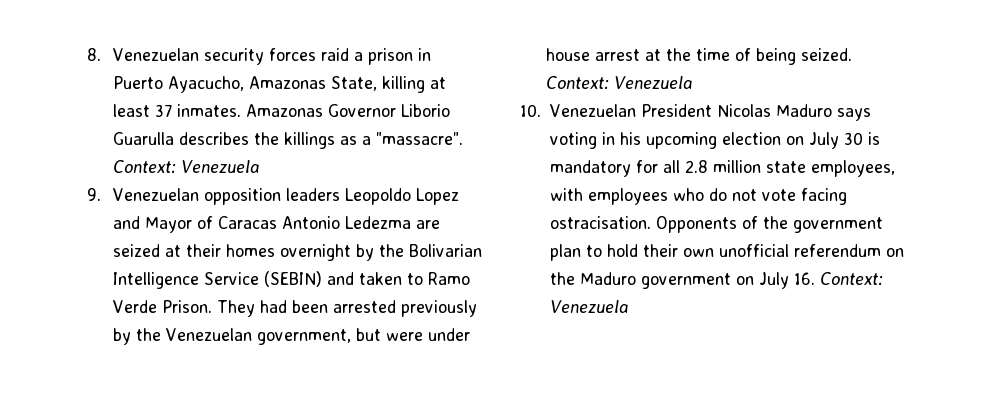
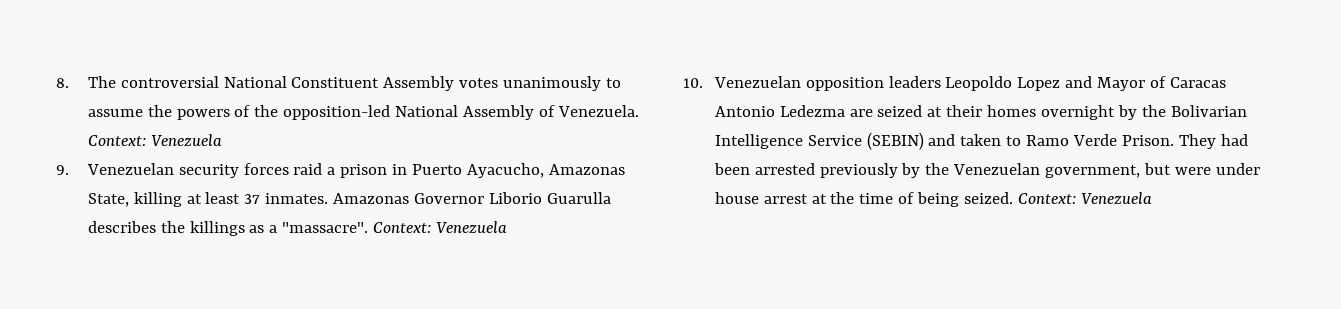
- 8. Venezuelan security forces raid a prison in Puerto Ayacucho, Amazonas State, killing at least 37 inmates.
+ 8. The controversial National Constituent Assembly votes unanimously to assume the powers of the opposition-led National Assembly of Venezuela. Context: Venezuela
+ 9. Venezuelan security forces raid a prison in Puerto Ayacucho, Amazonas State, killing at least 37 inmates.
- 9. Venezuelan opposition leaders Leopoldo Lopez and Mayor of Caracas Antonio Ledezma are seized at their homes overnight by the Bolivarian Intelligence Service (SEBIN) and taken to Ramo Verde Prison.
+ 10. Venezuelan opposition leaders Leopoldo Lopez and Mayor of Caracas Antonio Ledezma are seized at their homes overnight by the Bolivarian Intelligence Service (SEBIN) and taken to Ramo Verde Prison.
- 10. Venezuelan President Nicolas Maduro says voting in his upcoming election on July 30 is mandatory for all 2.8 million state employees, with employees who do not vote facing ostracisation. Opponents of the government plan to hold their own unofficial referendum on the Maduro government on July 16. Context: Venezuela

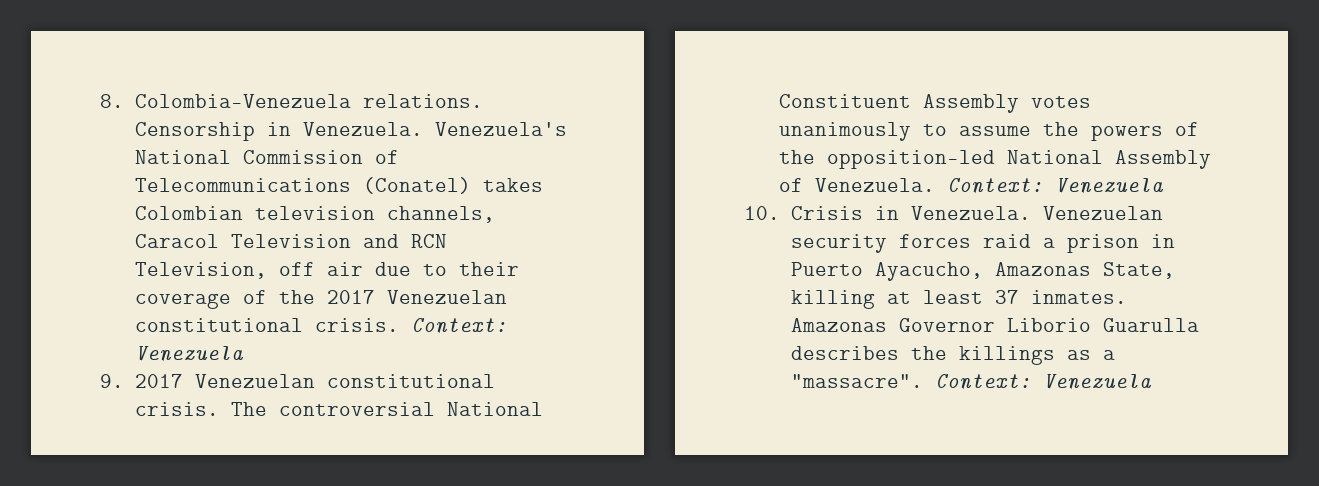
- 8. The controversial National Constituent Assembly votes unanimously to assume the powers of the opposition-led National Assembly of Venezuela.
+ 8. Colombia-Venezuela relations. Censorship in Venezuela. Venezuela's National Commission of Telecommunications (Conatel) takes Colombian television channels, Caracol Television and RCN Television, off air due to their coverage of the 2017 Venezuelan constitutional crisis. Context: Venezuela
+ 9. 2017 Venezuelan constitutional crisis. The controversial National Constituent Assembly votes unanimously to assume the powers of the opposition-led National Assembly of Venezuela.
- 9. Venezuelan security forces raid a prison in Puerto Ayacucho, Amazonas State, killing at least 37 inmates.
+ 10. Crisis in Venezuela. Venezuelan security forces raid a prison in Puerto Ayacucho, Amazonas State, killing at least 37 inmates.
- 10. Venezuelan opposition leaders Leopoldo Lopez and Mayor of Caracas Antonio Ledezma are seized at their homes overnight by the Bolivarian Intelligence Service (SEBIN) and taken to Ramo Verde Prison. They had been arrested previously by the Venezuelan government, but were under house arrest at the time of being seized. Context: Venezuela

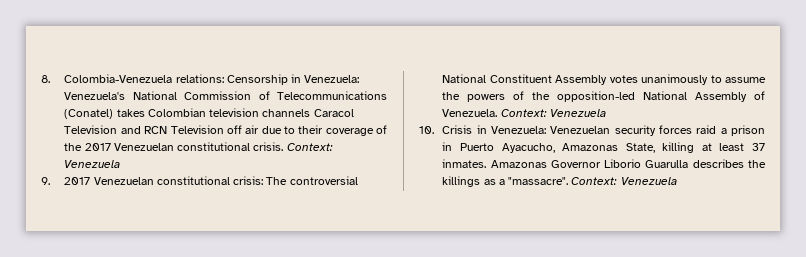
- 8. Colombia-Venezuela relations. Censorship in Venezuela. Venezuela's National Commission of Telecommunications (Conatel) takes Colombian television channels, Caracol Television and RCN Television, off air due to their coverage of the 2017 Venezuelan constitutional crisis.
+ 8. Colombia-Venezuela relations: Censorship in Venezuela: Venezuela's National Commission of Telecommunications (Conatel) takes Colombian television channels Caracol Television and RCN Television off air due to their coverage of the 2017 Venezuelan constitutional crisis.
- 9. 2017 Venezuelan constitutional crisis. The controversial National Constituent Assembly votes unanimously to assume the powers of the opposition-led National Assembly of Venezuela.
+ 9. 2017 Venezuelan constitutional crisis: The controversial National Constituent Assembly votes unanimously to assume the powers of the opposition-led National Assembly of Venezuela.
- 10. Crisis in Venezuela. Venezuelan security forces raid a prison in Puerto Ayacucho, Amazonas State, killing at least 37 inmates.
+ 10. Crisis in Venezuela: Venezuelan security forces raid a prison in Puerto Ayacucho, Amazonas State, killing at least 37 inmates.

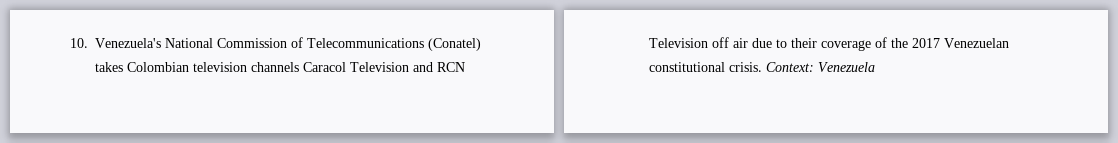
- 8. Colombia-Venezuela relations: Censorship in Venezuela: Venezuela's National Commission of Telecommunications (Conatel) takes Colombian television channels Caracol Television and RCN Television off air due to their coverage of the 2017 Venezuelan constitutional crisis.
+ 10. Venezuela's National Commission of Telecommunications (Conatel) takes Colombian television channels Caracol Television and RCN Television off air due to their coverage of the 2017 Venezuelan constitutional crisis.
- 9. 2017 Venezuelan constitutional crisis: The controversial National Constituent Assembly votes unanimously to assume the powers of the opposition-led National Assembly of Venezuela. Context: Venezuela
- 10. Crisis in Venezuela: Venezuelan security forces raid a prison in Puerto Ayacucho, Amazonas State, killing at least 37 inmates. Amazonas Governor Liborio Guarulla describes the killings as a "massacre". Context: Venezuela

